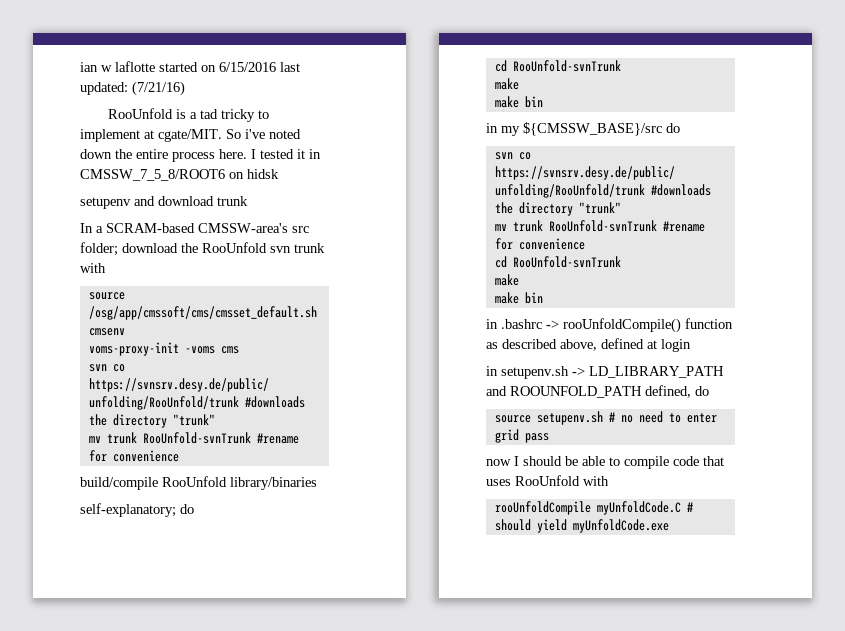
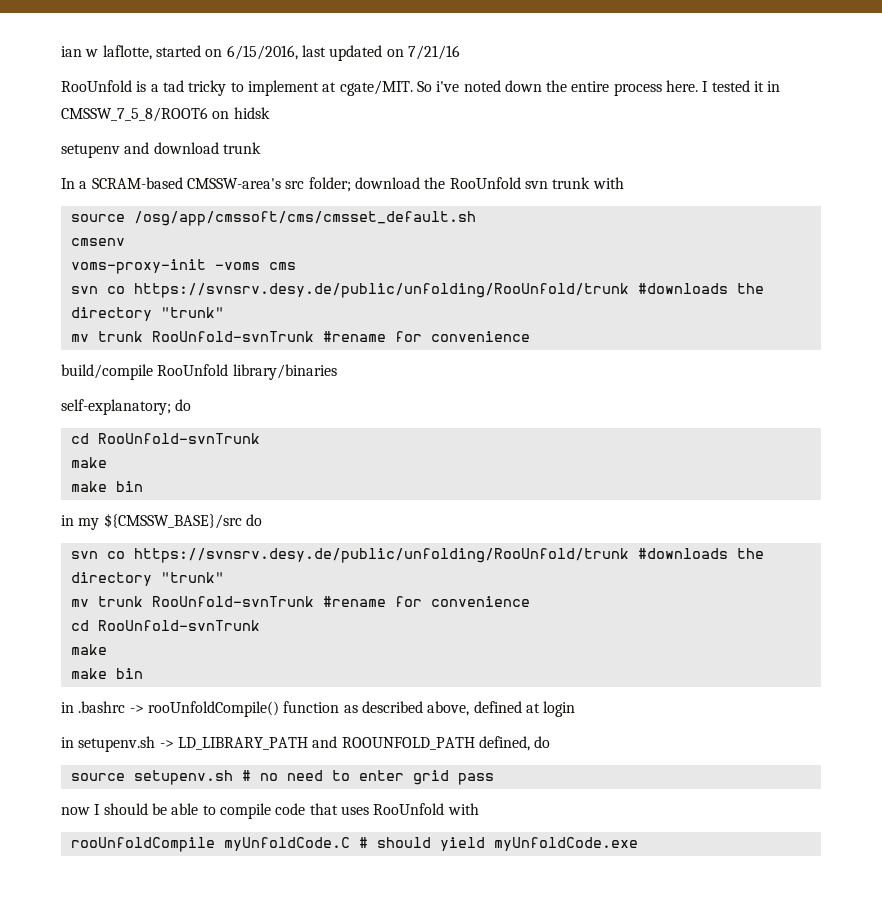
- ian w laflotte started on 6/15/2016 last updated: (7/21/16)
+ ian w laflotte, started on 6/15/2016, last updated on 7/21/16

